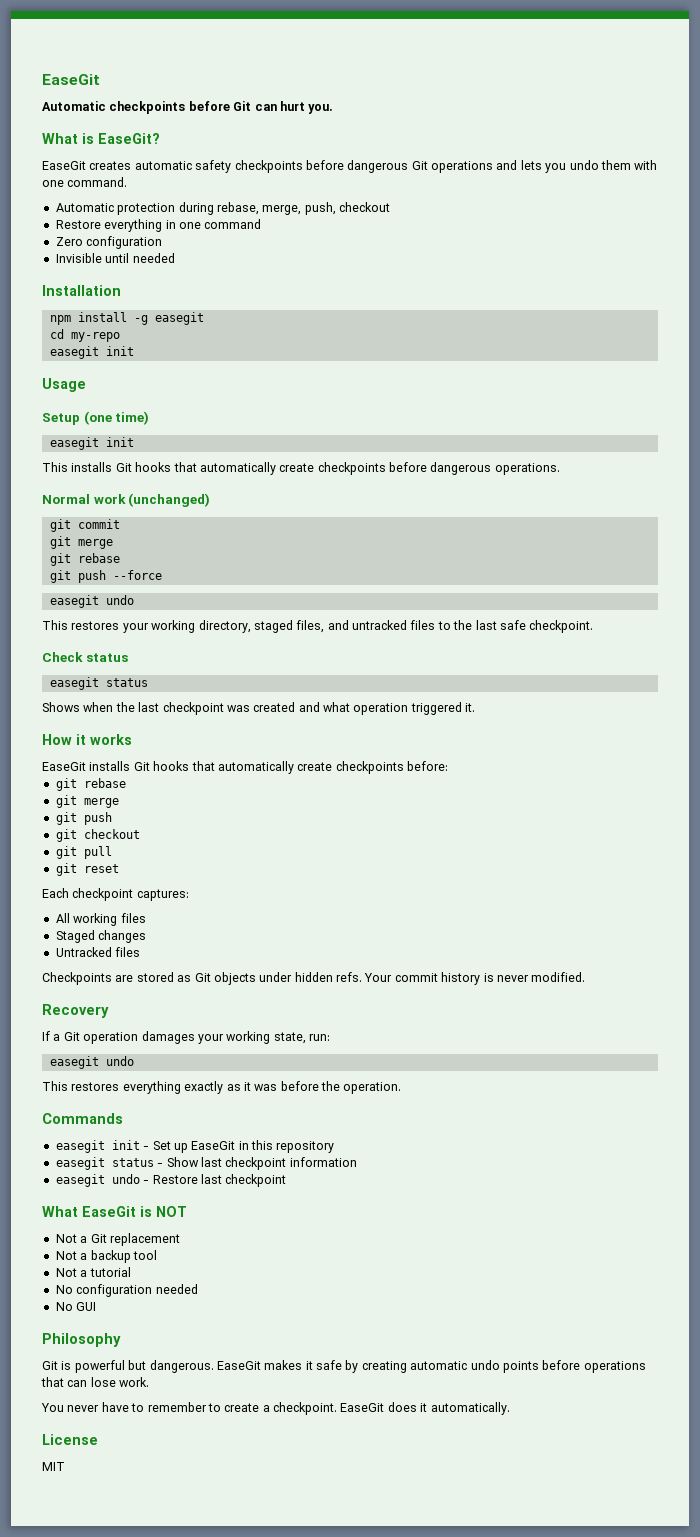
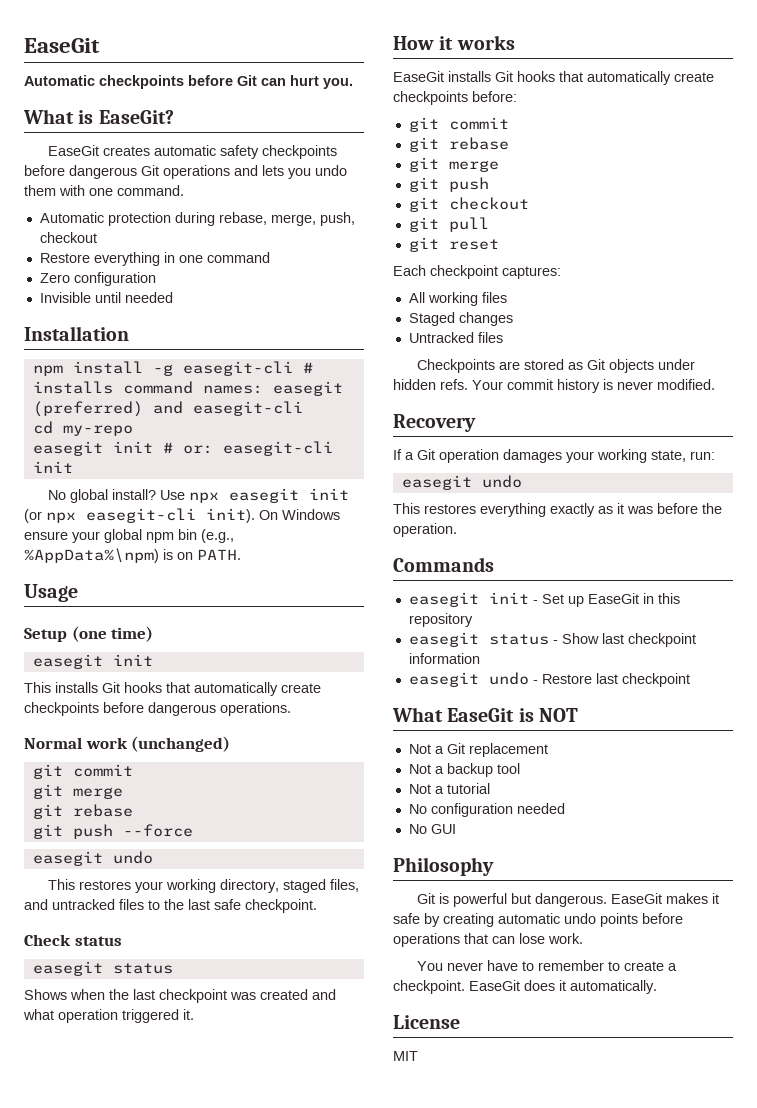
- npm install -g easegit
+ npm install -g easegit-cli # installs command names: easegit (preferred) and easegit-cli
  cd my-repo
- easegit init
+ easegit init # or: easegit-cli init
+ No global install? Use npx easegit init (or npx easegit-cli init). On Windows ensure your global npm bin (e.g., %AppData%\npm) is on PATH.
  EaseGit installs Git hooks that automatically create checkpoints before:
+ git commit

